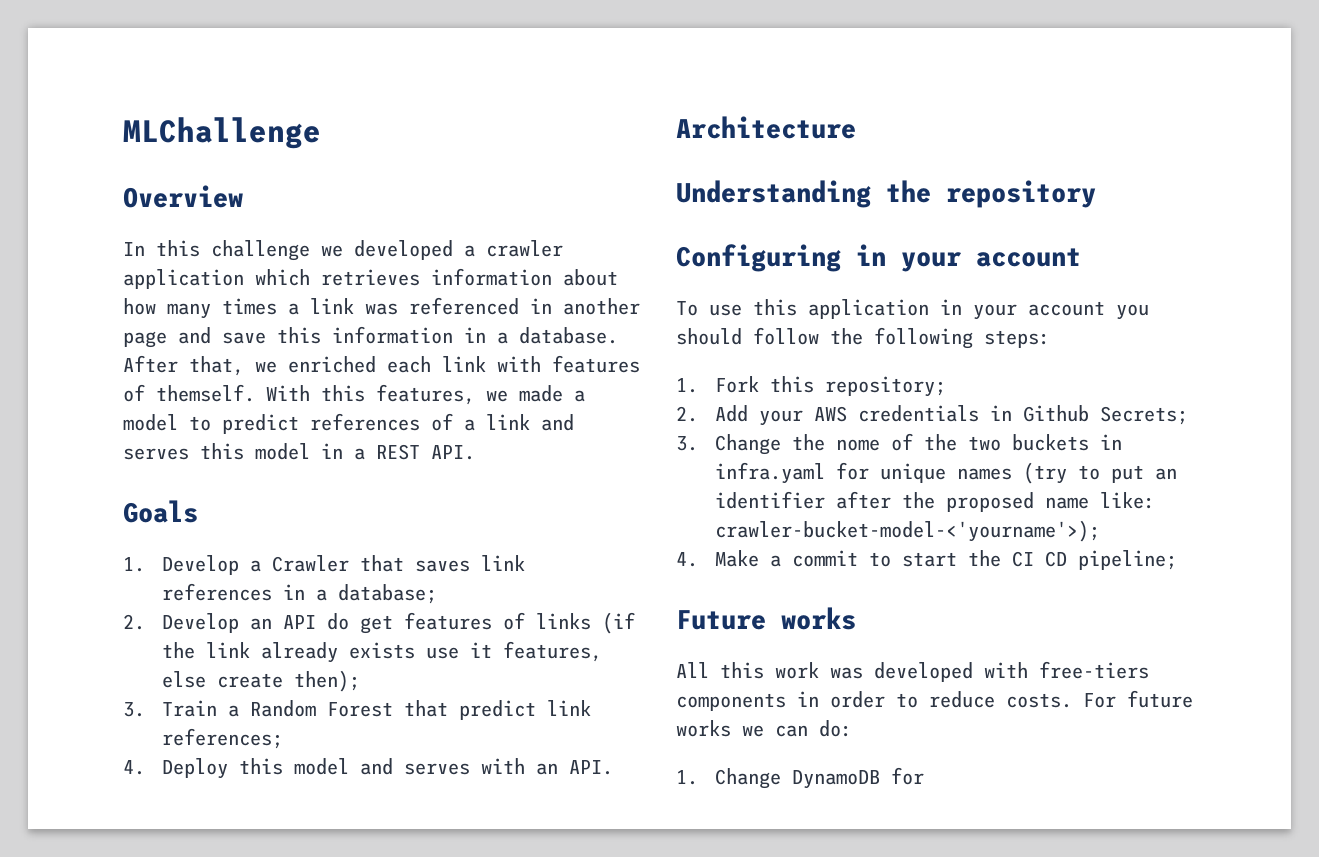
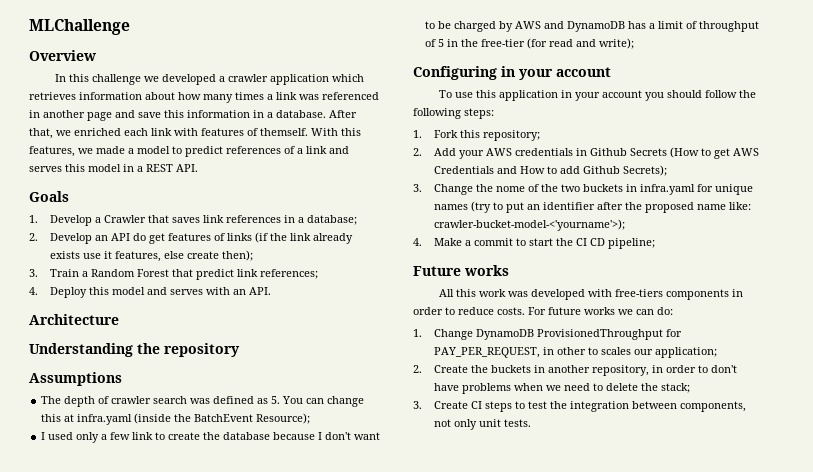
+ Assumptions
+ The depth of crawler search was defined as 5. You can change this at infra.yaml (inside the BatchEvent Resource);
+ I used only a few link to create the database because I don't want to be charged by AWS and DynamoDB has a limit of throughput of 5 in the free-tier (for read and write);
- 2. Add your AWS credentials in Github Secrets;
+ 2. Add your AWS credentials in Github Secrets (How to get AWS Credentials and How to add Github Secrets);
- 1. Change DynamoDB for
+ 1. Change DynamoDB ProvisionedThroughput for PAY_PER_REQUEST, in other to scales our application;
+ 2. Create the buckets in another repository, in order to don't have problems when we need to delete the stack;
+ 3. Create CI steps to test the integration between components, not only unit tests.

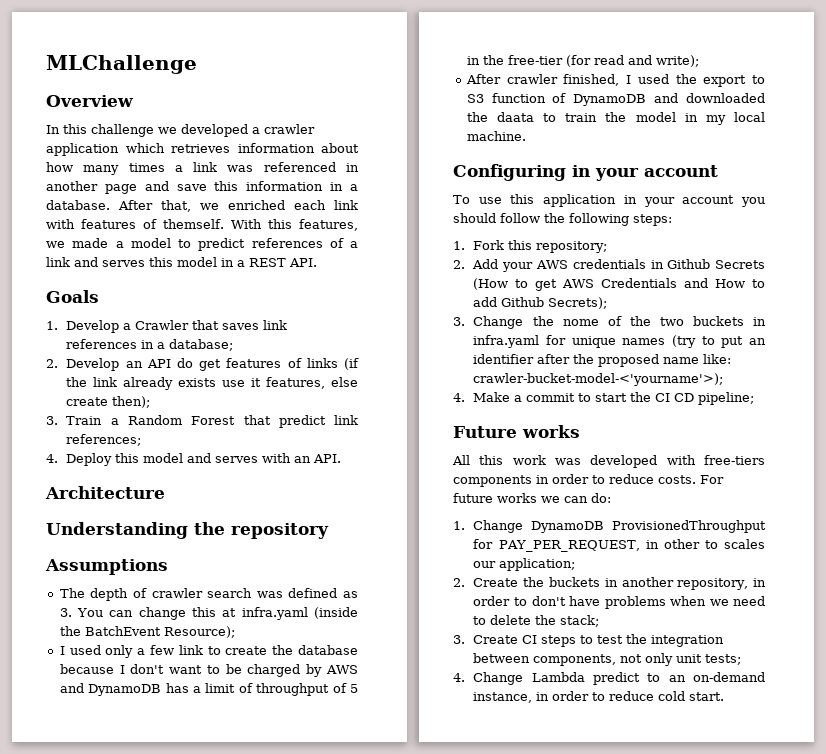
- The depth of crawler search was defined as 5. You can change this at infra.yaml (inside the BatchEvent Resource);
+ The depth of crawler search was defined as 3. You can change this at infra.yaml (inside the BatchEvent Resource);
+ After crawler finished, I used the export to S3 function of DynamoDB and downloaded the daata to train the model in my local machine.
- 3. Create CI steps to test the integration between components, not only unit tests.
+ 3. Create CI steps to test the integration between components, not only unit tests;
+ 4. Change Lambda predict to an on-demand instance, in order to reduce cold start.

